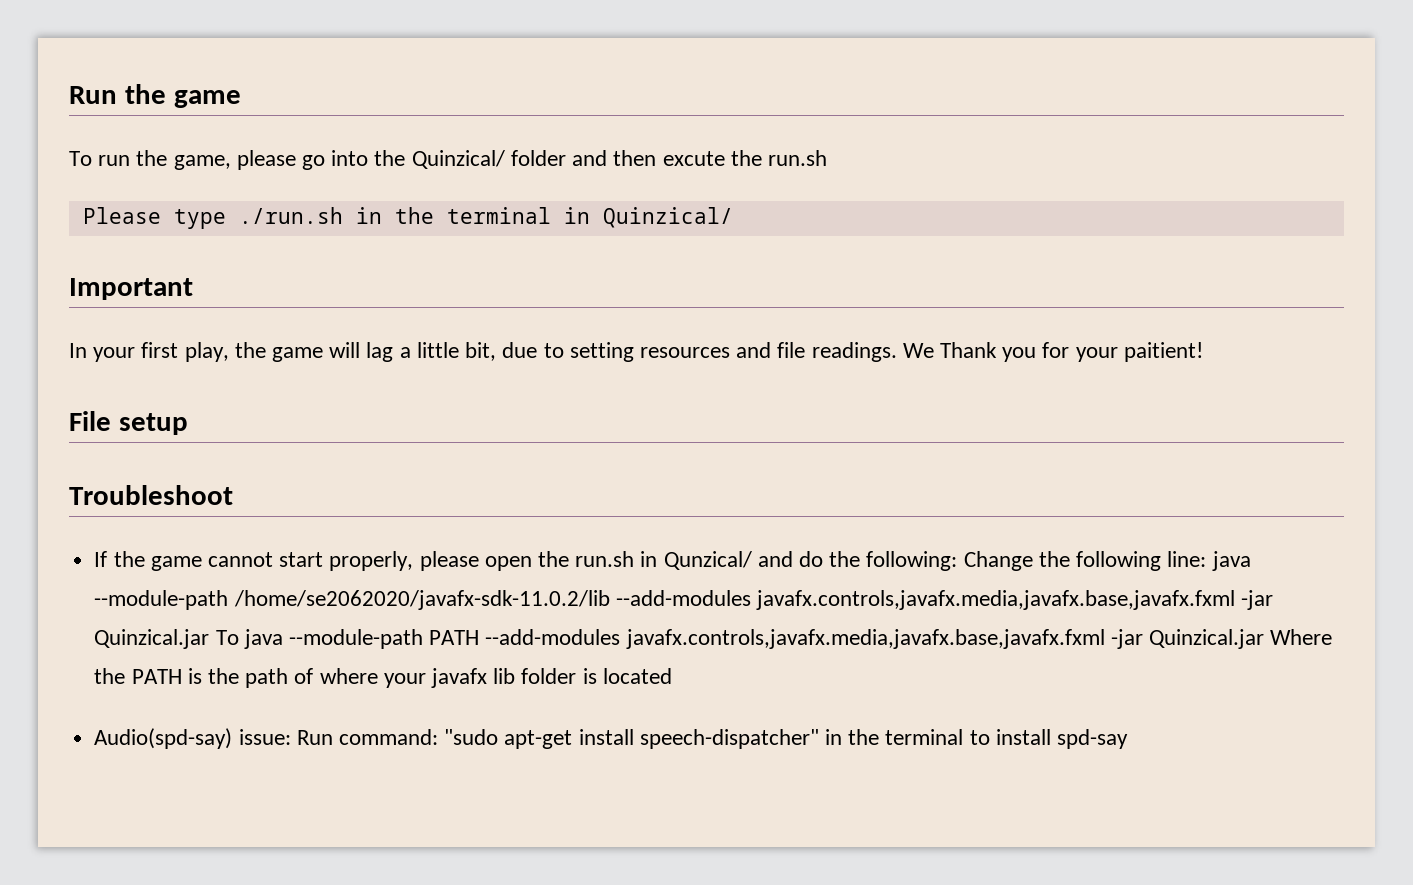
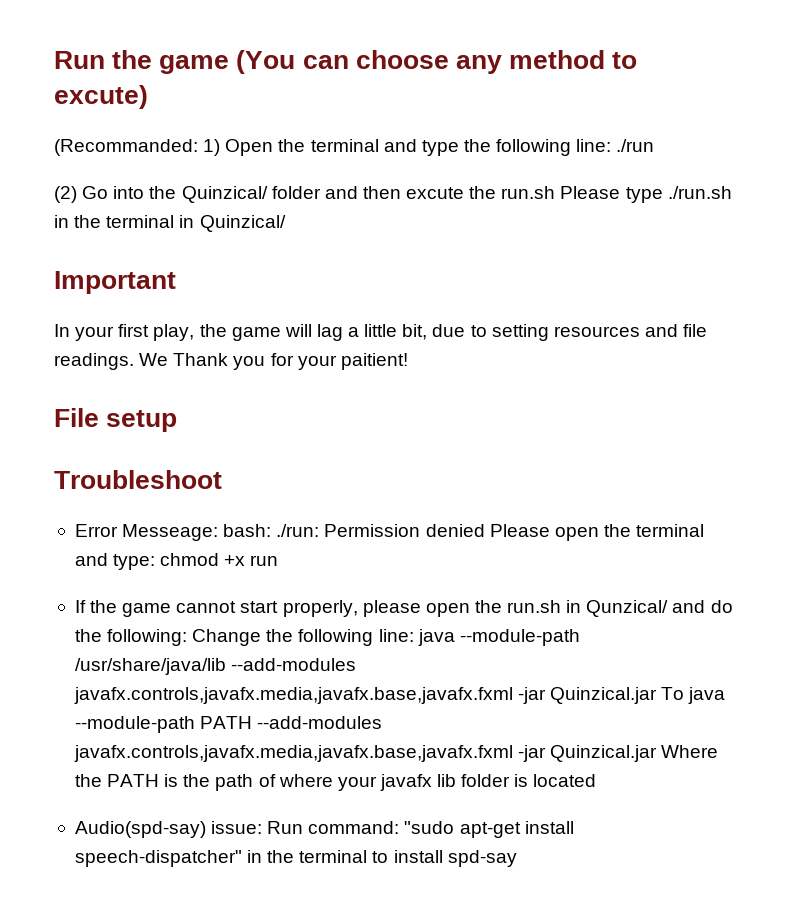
- Run the game
- To run the game, please go into the Quinzical/ folder and then excute the run.sh
- Please type ./run.sh in the terminal in Quinzical/
+ Run the game (You can choose any method to excute)
+ (Recommanded: 1) Open the terminal and type the following line: ./run
+ (2) Go into the Quinzical/ folder and then excute the run.sh Please type ./run.sh in the terminal in Quinzical/
+ Error Messeage: bash: ./run: Permission denied Please open the terminal and type: chmod +x run
- If the game cannot start properly, please open the run.sh in Qunzical/ and do the following: Change the following line: java --module-path /home/se2062020/javafx-sdk-11.0.2/lib --add-modules javafx.controls,javafx.media,javafx.base,javafx.fxml -jar Quinzical.jar To java --module-path PATH --add-modules javafx.controls,javafx.media,javafx.base,javafx.fxml -jar Quinzical.jar Where the PATH is the path of where your javafx lib folder is located
+ If the game cannot start properly, please open the run.sh in Qunzical/ and do the following: Change the following line: java --module-path /usr/share/java/lib --add-modules javafx.controls,javafx.media,javafx.base,javafx.fxml -jar Quinzical.jar To java --module-path PATH --add-modules javafx.controls,javafx.media,javafx.base,javafx.fxml -jar Quinzical.jar Where the PATH is the path of where your javafx lib folder is located

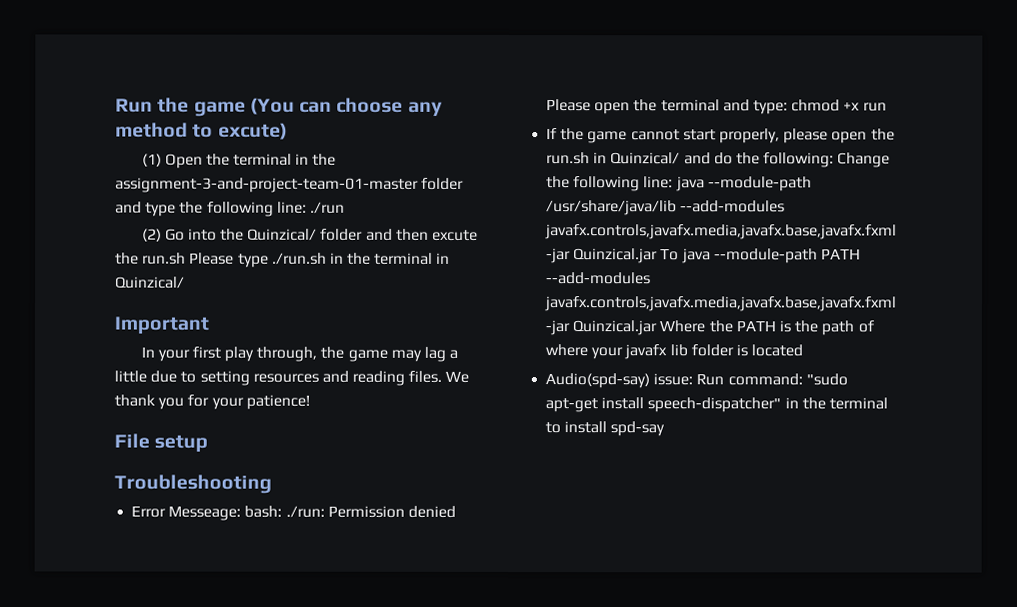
- (Recommanded: 1) Open the terminal and type the following line: ./run
+ (1) Open the terminal in the assignment-3-and-project-team-01-master folder and type the following line: ./run
- In your first play, the game will lag a little bit, due to setting resources and file readings. We Thank you for your paitient!
+ In your first play through, the game may lag a little due to setting resources and reading files. We thank you for your patience!
- Troubleshoot
+ Troubleshooting
- If the game cannot start properly, please open the run.sh in Qunzical/ and do the following: Change the following line: java --module-path /usr/share/java/lib --add-modules javafx.controls,javafx.media,javafx.base,javafx.fxml -jar Quinzical.jar To java --module-path PATH --add-modules javafx.controls,javafx.media,javafx.base,javafx.fxml -jar Quinzical.jar Where the PATH is the path of where your javafx lib folder is located
+ If the game cannot start properly, please open the run.sh in Quinzical/ and do the following: Change the following line: java --module-path /usr/share/java/lib --add-modules javafx.controls,javafx.media,javafx.base,javafx.fxml -jar Quinzical.jar To java --module-path PATH --add-modules javafx.controls,javafx.media,javafx.base,javafx.fxml -jar Quinzical.jar Where the PATH is the path of where your javafx lib folder is located

